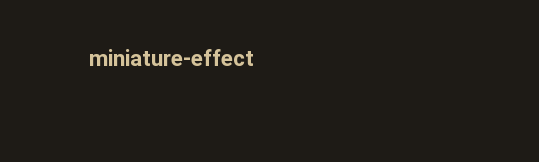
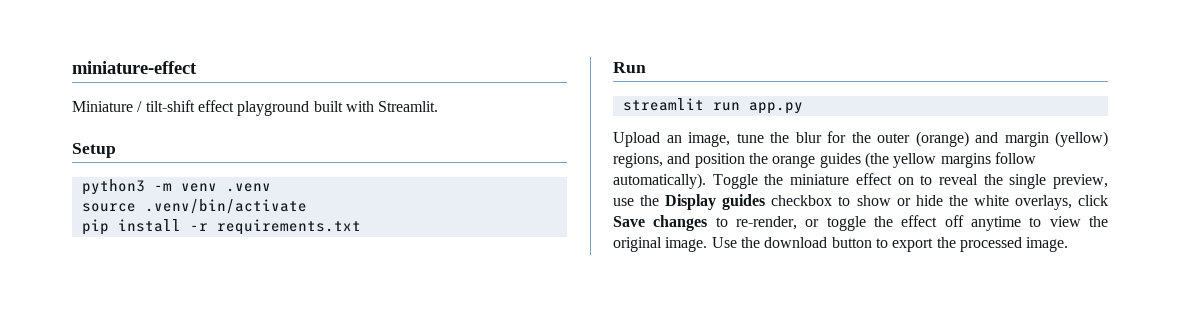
+ Miniature / tilt-shift effect playground built with Streamlit.
+ Setup
+ python3 -m venv .venv
+ source .venv/bin/activate
+ pip install -r requirements.txt
+ Run
+ streamlit run app.py
+ Upload an image, tune the blur for the outer (orange) and margin (yellow) regions, and position the orange guides (the yellow margins follow automatically). Toggle the miniature effect on to reveal the single preview, use the Display guides checkbox to show or hide the white overlays, click Save changes to re-render, or toggle the effect off anytime to view the original image. Use the download button to export the processed image.

